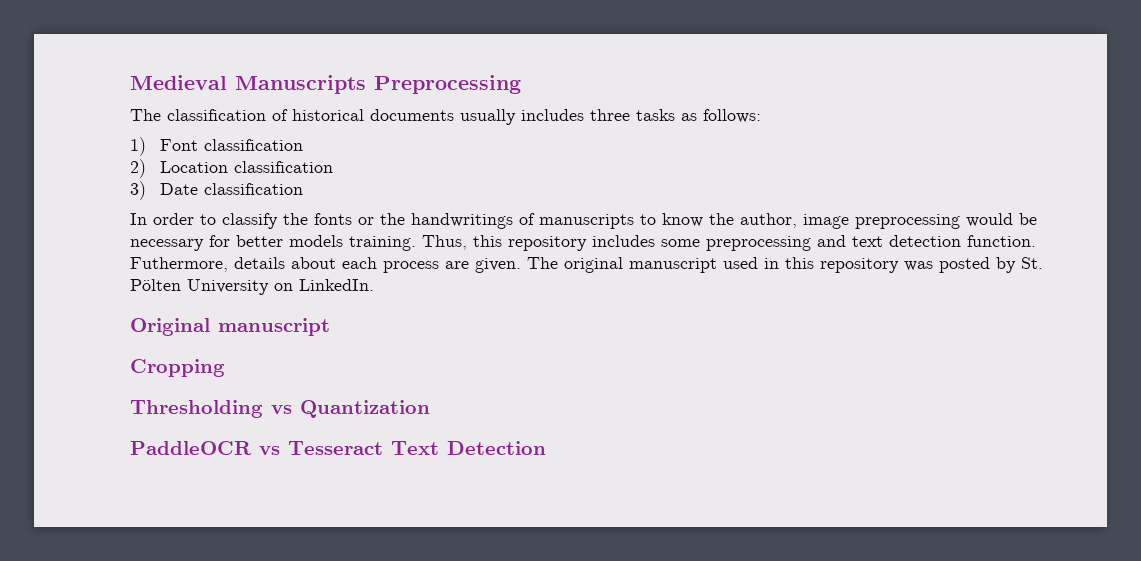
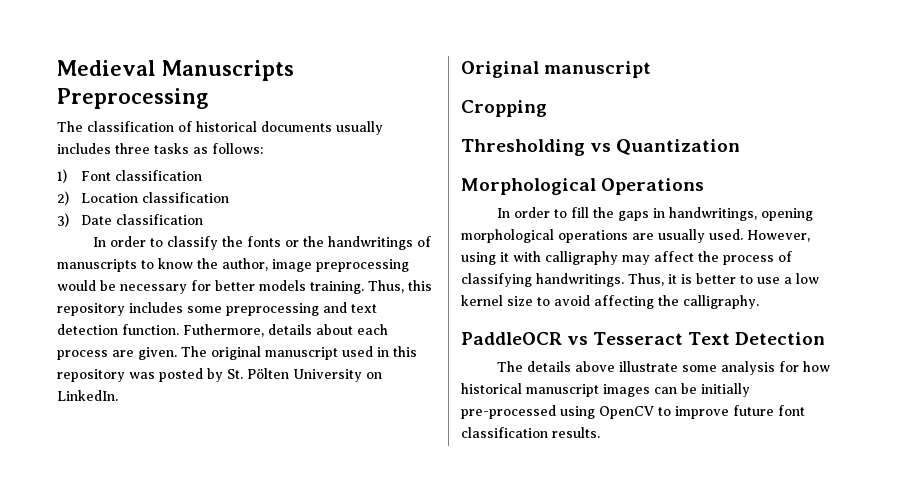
+ Morphological Operations
+ In order to fill the gaps in handwritings, opening morphological operations are usually used. However, using it with calligraphy may affect the process of classifying handwritings. Thus, it is better to use a low kernel size to avoid affecting the calligraphy.
+ The details above illustrate some analysis for how historical manuscript images can be initially pre-processed using OpenCV to improve future font classification results.

